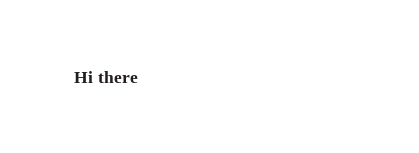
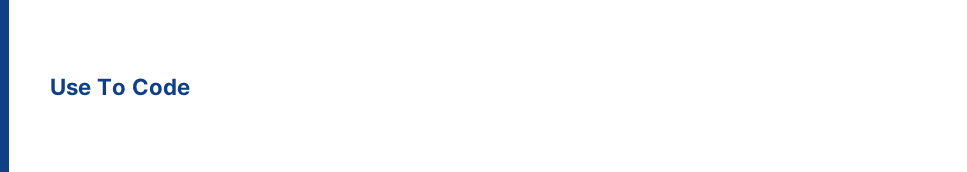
- Hi there
+ Use To Code

